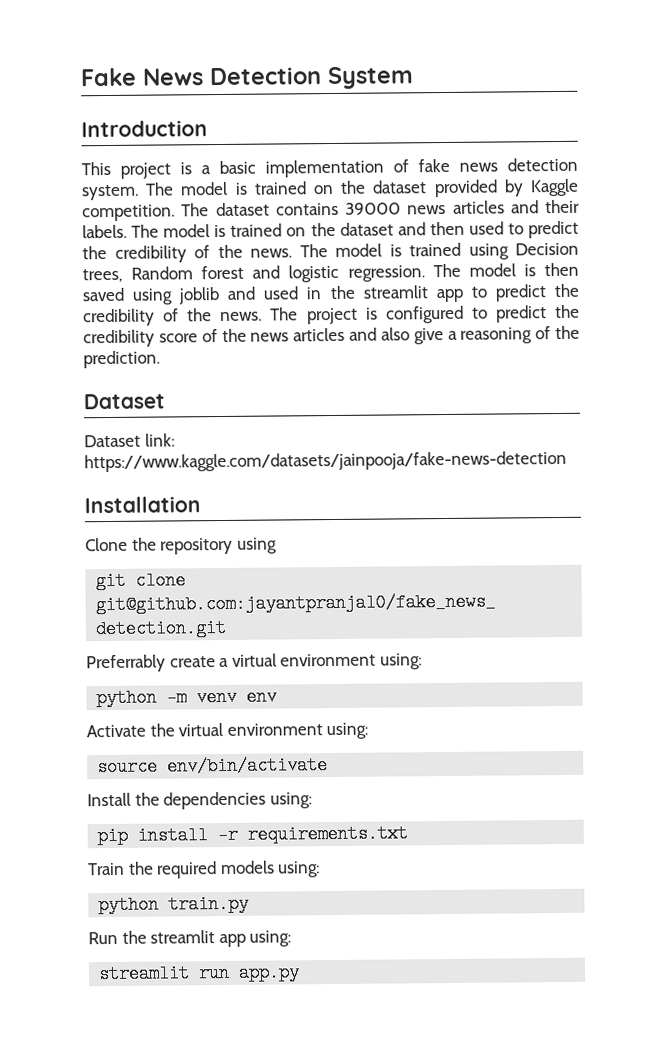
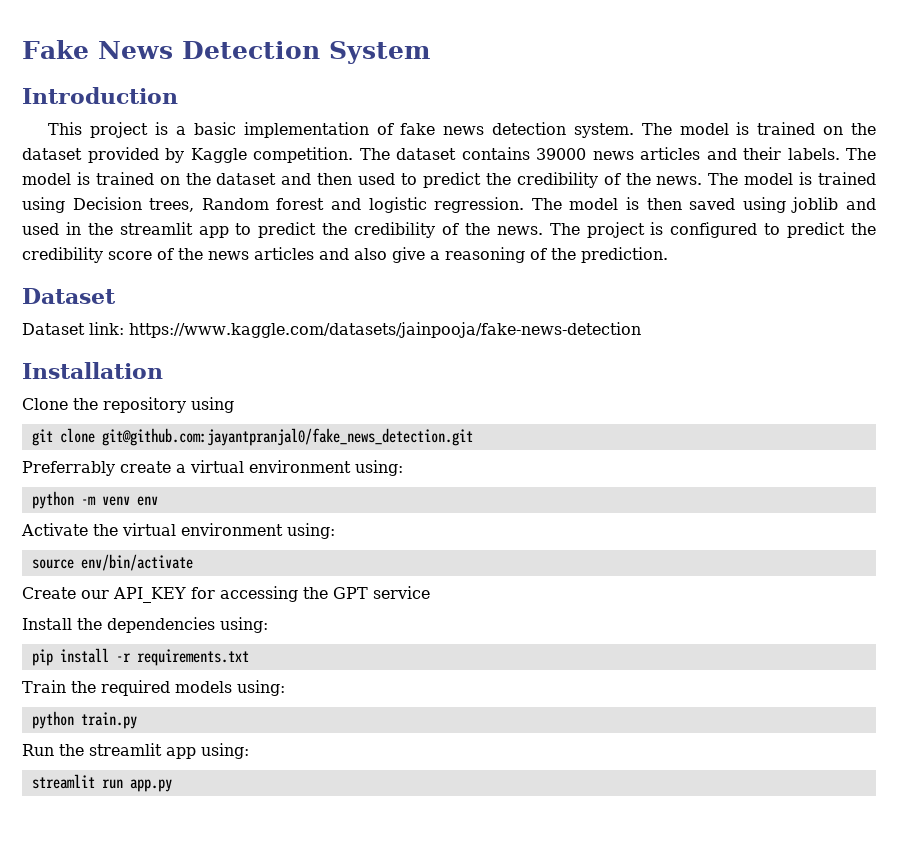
+ Create our API_KEY for accessing the GPT service

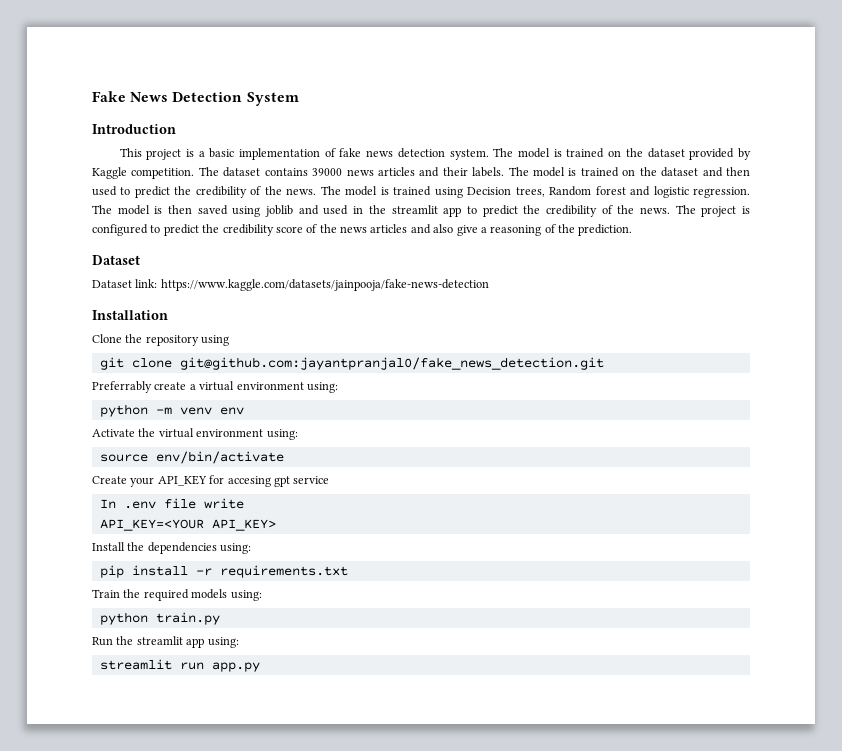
- Create our API_KEY for accessing the GPT service
+ Create your API_KEY for accesing gpt service
+ In .env file write
+ API_KEY=<YOUR API_KEY>

